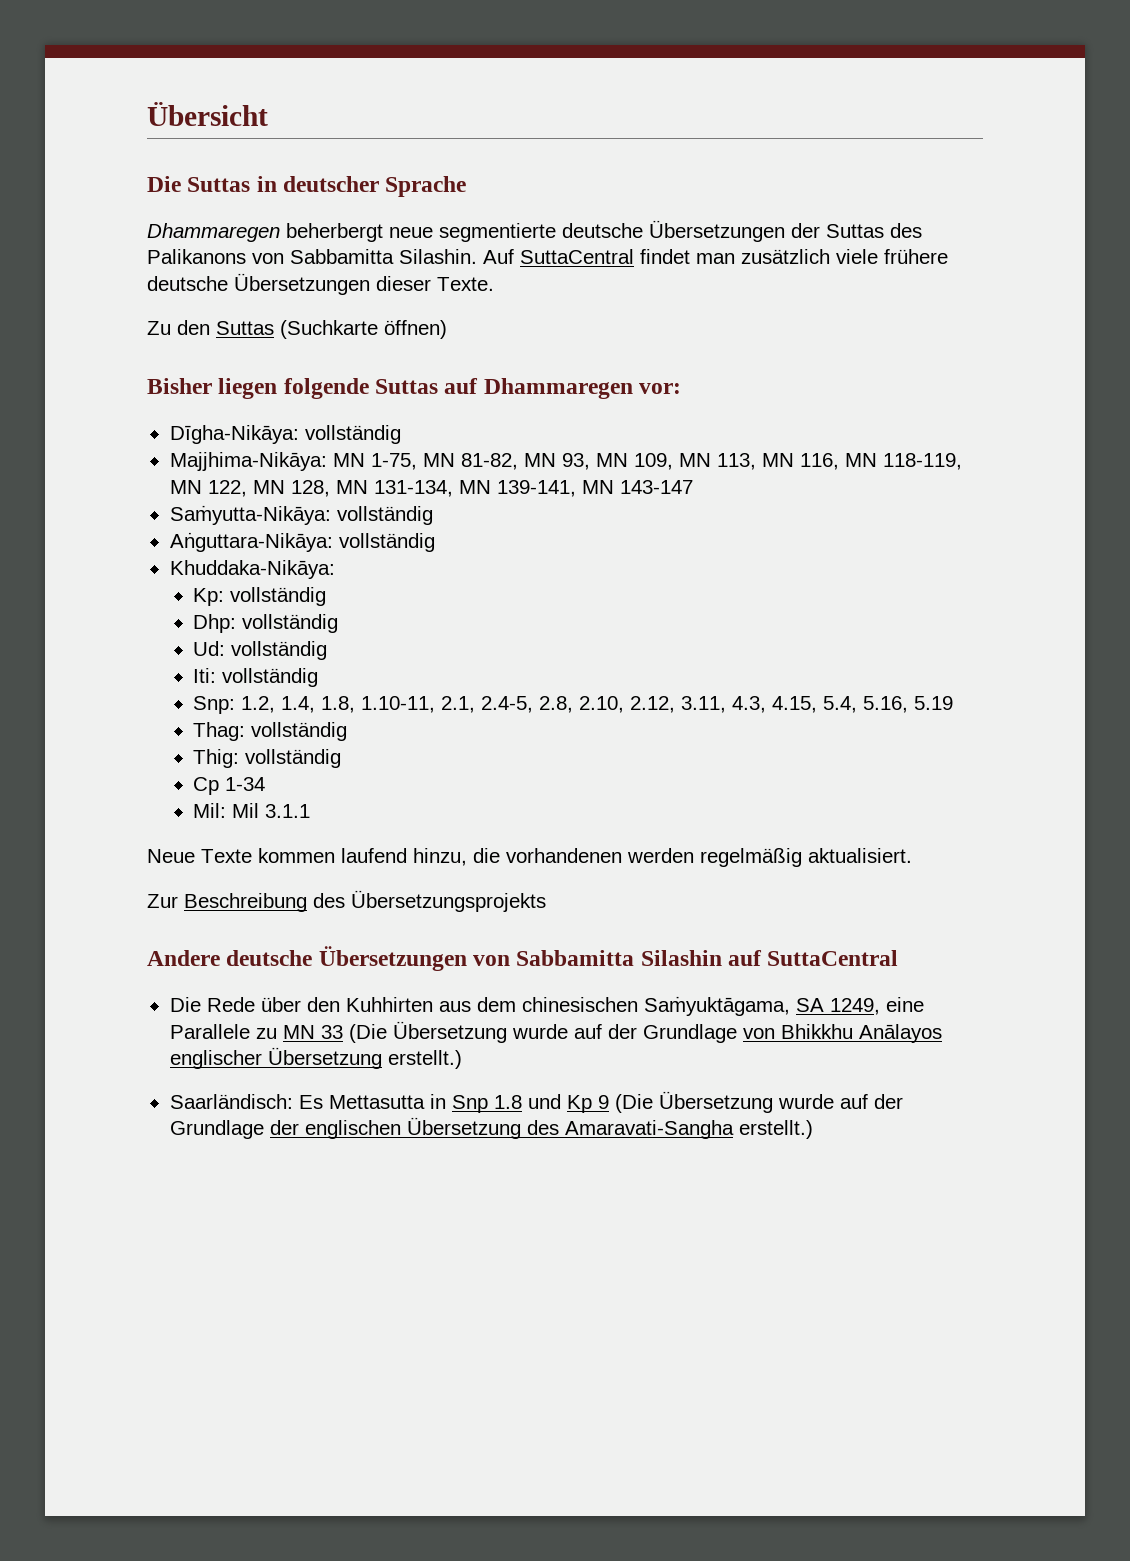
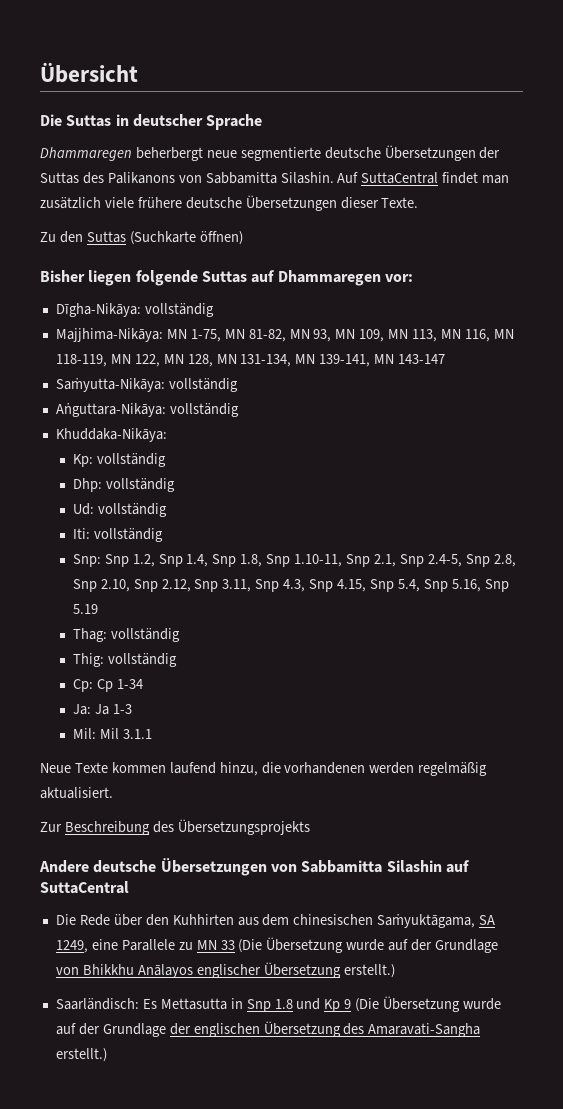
- Snp: 1.2, 1.4, 1.8, 1.10-11, 2.1, 2.4-5, 2.8, 2.10, 2.12, 3.11, 4.3, 4.15, 5.4, 5.16, 5.19
+ Snp: Snp 1.2, Snp 1.4, Snp 1.8, Snp 1.10-11, Snp 2.1, Snp 2.4-5, Snp 2.8, Snp 2.10, Snp 2.12, Snp 3.11, Snp 4.3, Snp 4.15, Snp 5.4, Snp 5.16, Snp 5.19
- Cp 1-34
+ Cp: Cp 1-34
+ Ja: Ja 1-3

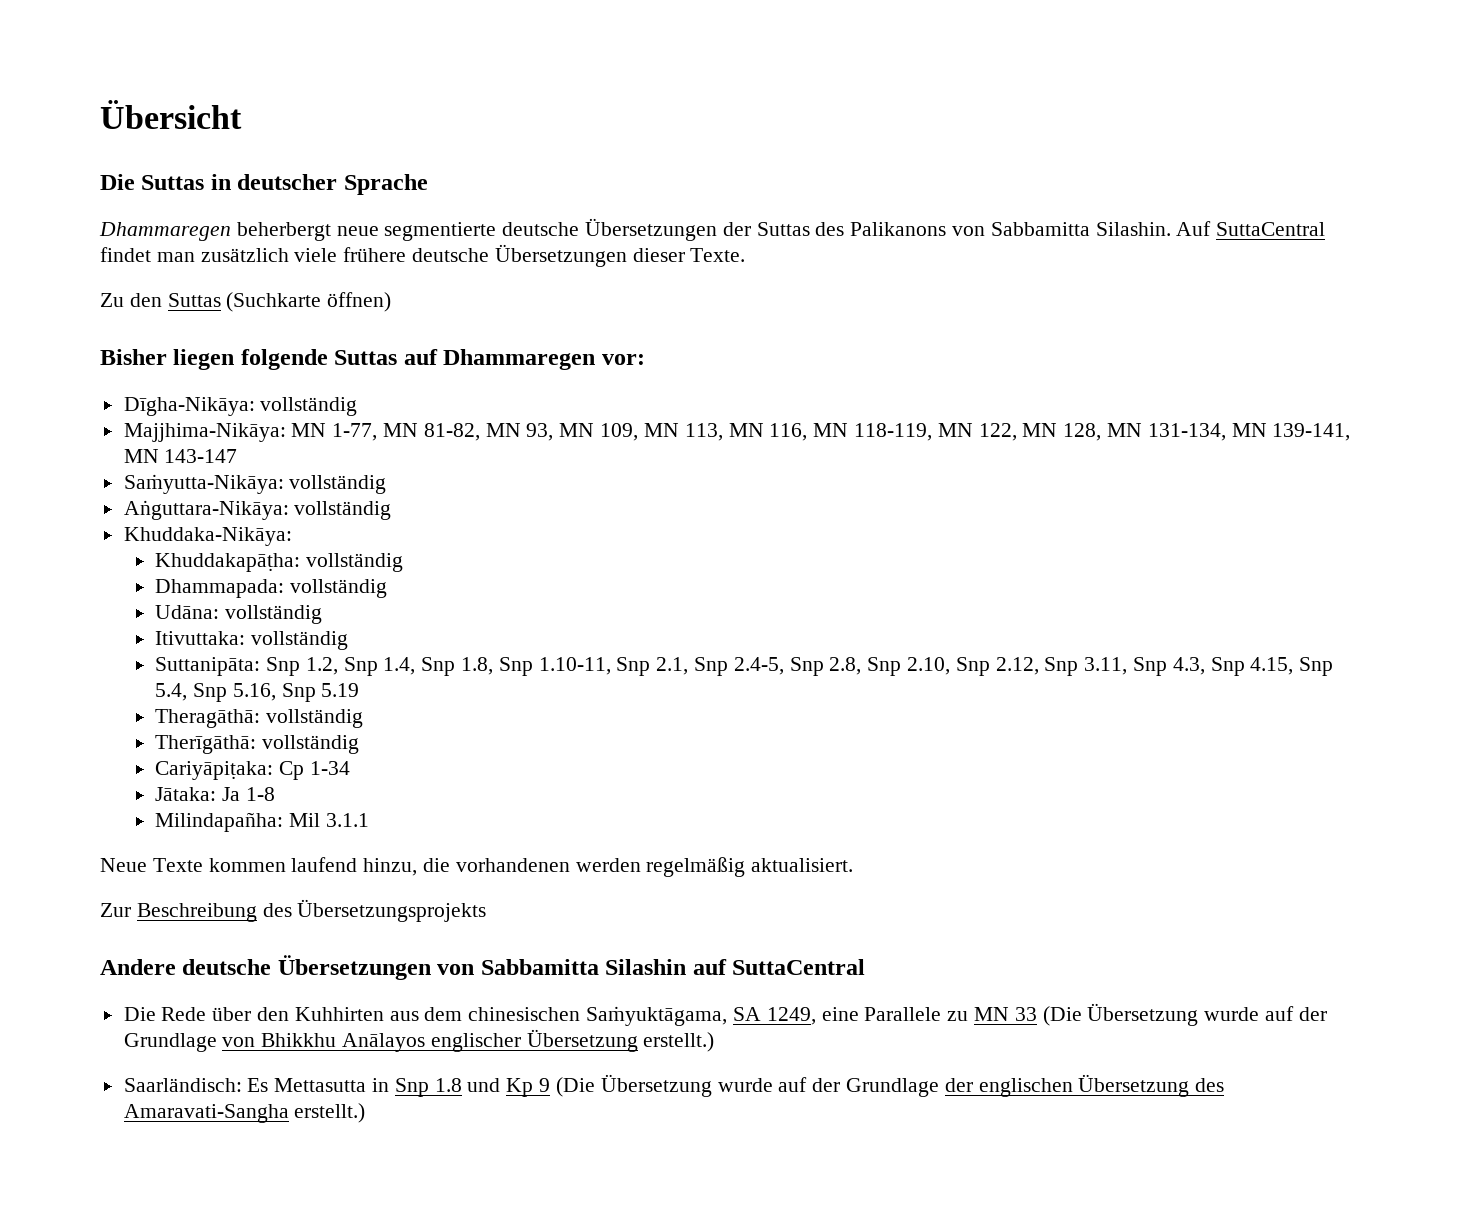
- Majjhima-Nikāya: MN 1-75, MN 81-82, MN 93, MN 109, MN 113, MN 116, MN 118-119, MN 122, MN 128, MN 131-134, MN 139-141, MN 143-147
+ Majjhima-Nikāya: MN 1-77, MN 81-82, MN 93, MN 109, MN 113, MN 116, MN 118-119, MN 122, MN 128, MN 131-134, MN 139-141, MN 143-147
- Kp: vollständig
- Dhp: vollständig
- Ud: vollständig
- Iti: vollständig
- Snp: Snp 1.2, Snp 1.4, Snp 1.8, Snp 1.10-11, Snp 2.1, Snp 2.4-5, Snp 2.8, Snp 2.10, Snp 2.12, Snp 3.11, Snp 4.3, Snp 4.15, Snp 5.4, Snp 5.16, Snp 5.19
+ Khuddakapāṭha: vollständig
+ Dhammapada: vollständig
+ Udāna: vollständig
+ Itivuttaka: vollständig
+ Suttanipāta: Snp 1.2, Snp 1.4, Snp 1.8, Snp 1.10-11, Snp 2.1, Snp 2.4-5, Snp 2.8, Snp 2.10, Snp 2.12, Snp 3.11, Snp 4.3, Snp 4.15, Snp 5.4, Snp 5.16, Snp 5.19
- Thag: vollständig
- Thig: vollständig
- Cp: Cp 1-34
+ Theragāthā: vollständig
+ Therīgāthā: vollständig
+ Cariyāpiṭaka: Cp 1-34
- Ja: Ja 1-3
- Mil: Mil 3.1.1
+ Jātaka: Ja 1-8
+ Milindapañha: Mil 3.1.1

